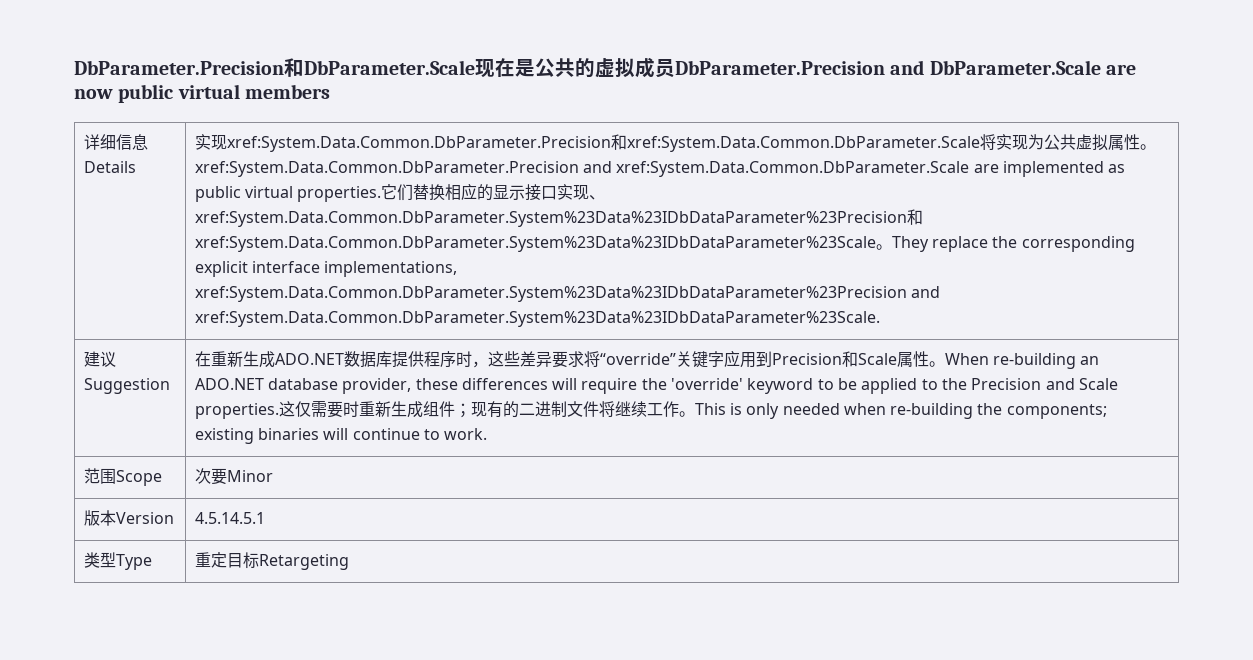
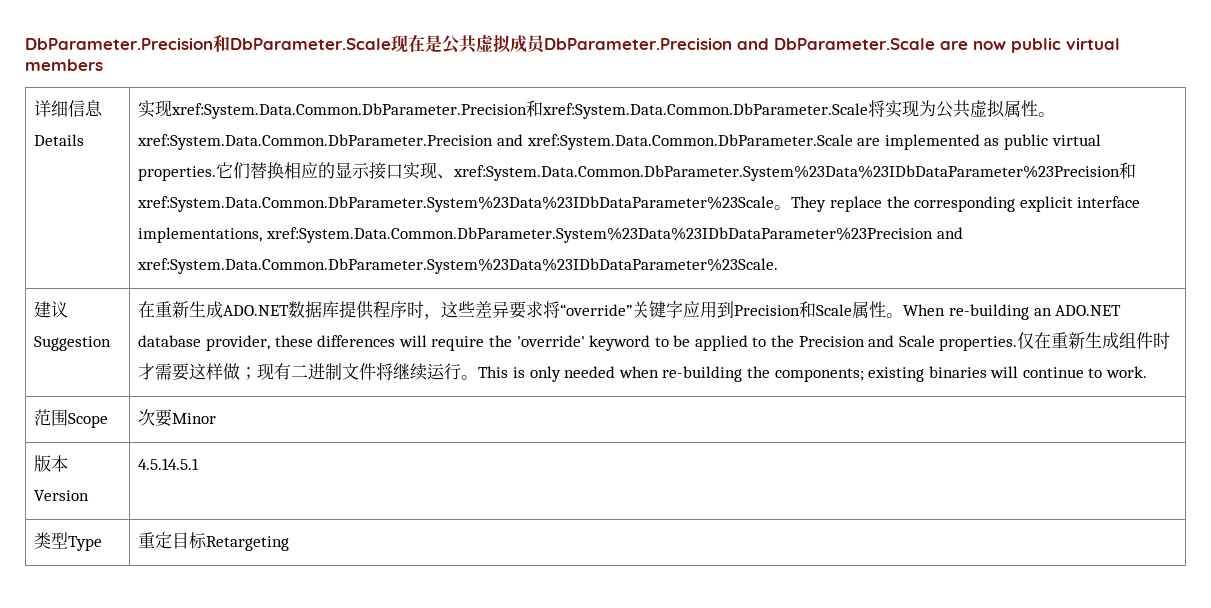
- DbParameter.Precision和DbParameter.Scale现在是公共的虚拟成员DbParameter.Precision and DbParameter.Scale are now public virtual members
+ DbParameter.Precision和DbParameter.Scale现在是公共虚拟成员DbParameter.Precision and DbParameter.Scale are now public virtual members
- 这仅需要时重新生成组件；现有的二进制文件将继续工作。
+ 仅在重新生成组件时才需要这样做；现有二进制文件将继续运行。

